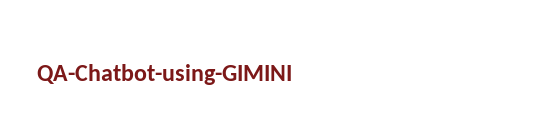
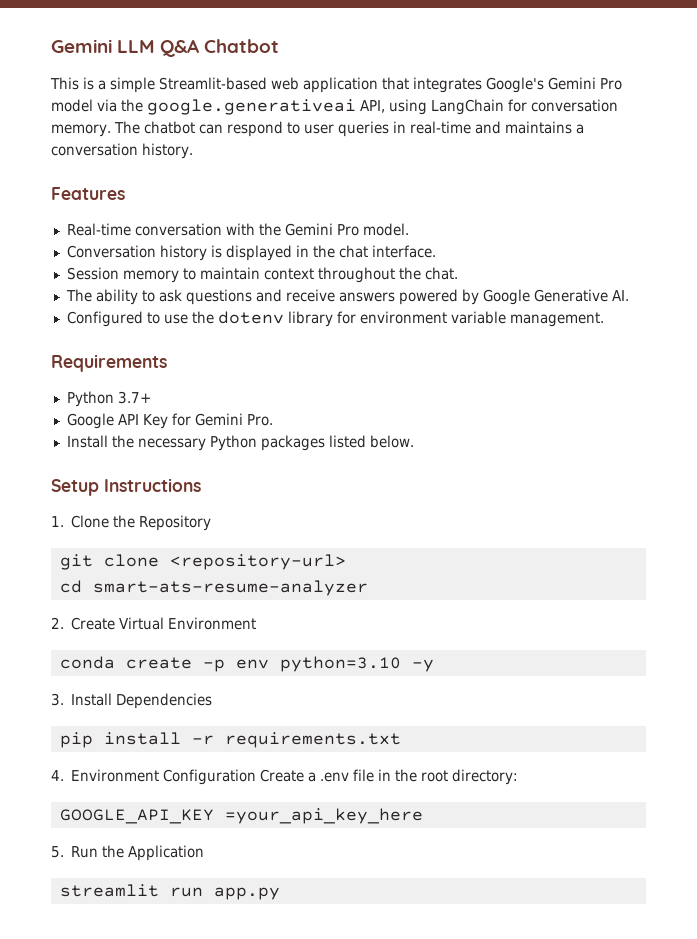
- QA-Chatbot-using-GIMINI
+ Gemini LLM Q&A Chatbot
+ This is a simple Streamlit-based web application that integrates Google's Gemini Pro model via the google.generativeai API, using LangChain for conversation memory. The chatbot can respond to user queries in real-time and maintains a conversation history.
+ Features
+ Real-time conversation with the Gemini Pro model.
+ Conversation history is displayed in the chat interface.
+ Session memory to maintain context throughout the chat.
+ The ability to ask questions and receive answers powered by Google Generative AI.
+ Configured to use the dotenv library for environment variable management.
+ Requirements
+ Python 3.7+
+ Google API Key for Gemini Pro.
+ Install the necessary Python packages listed below.
+ Setup Instructions
+ 1. Clone the Repository
+ git clone <repository-url>
+ cd smart-ats-resume-analyzer
+ 2. Create Virtual Environment
+ conda create -p env python=3.10 -y
+ 3. Install Dependencies
+ pip install -r requirements.txt
+ 4. Environment Configuration Create a .env file in the root directory:
+ GOOGLE_API_KEY =your_api_key_here
+ 5. Run the Application
+ streamlit run app.py

